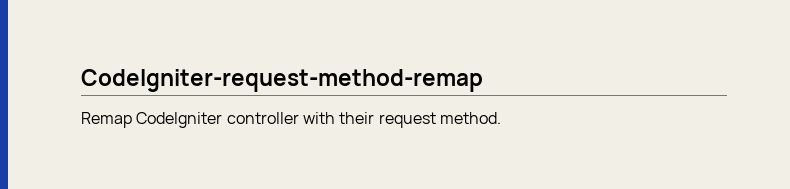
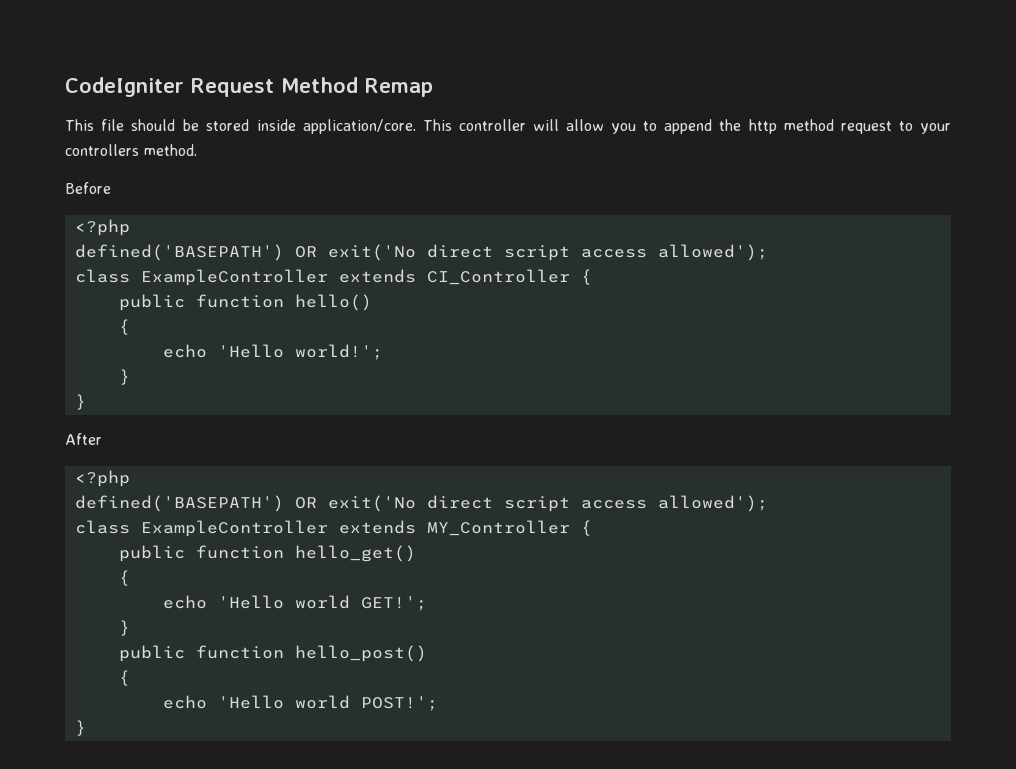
- CodeIgniter-request-method-remap
- Remap CodeIgniter controller with their request method.
+ CodeIgniter Request Method Remap
+ This file should be stored inside application/core. This controller will allow you to append the http method request to your controllers method.
+ Before
+ <?php
+ defined('BASEPATH') OR exit('No direct script access allowed');
+ class ExampleController extends CI_Controller {
+ public function hello()
+ {
+ echo 'Hello world!';
+ }
+ }
+ After
+ <?php
+ defined('BASEPATH') OR exit('No direct script access allowed');
+ class ExampleController extends MY_Controller {
+ public function hello_get()
+ {
+ echo 'Hello world GET!';
+ }
+ public function hello_post()
+ {
+ echo 'Hello world POST!';
+ }

